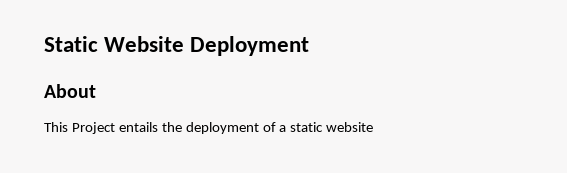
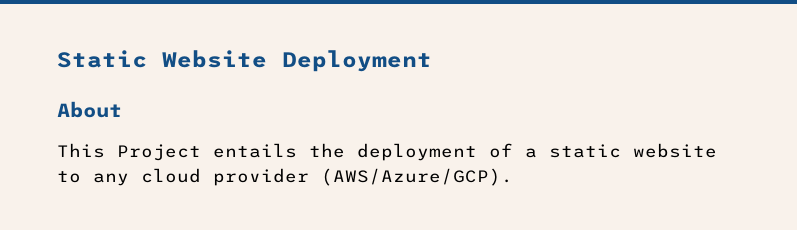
- This Project entails the deployment of a static website
+ This Project entails the deployment of a static website to any cloud provider (AWS/Azure/GCP).

